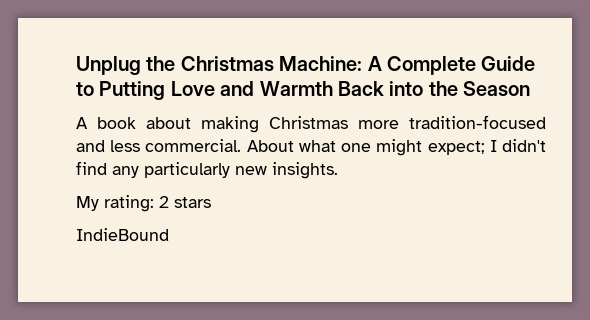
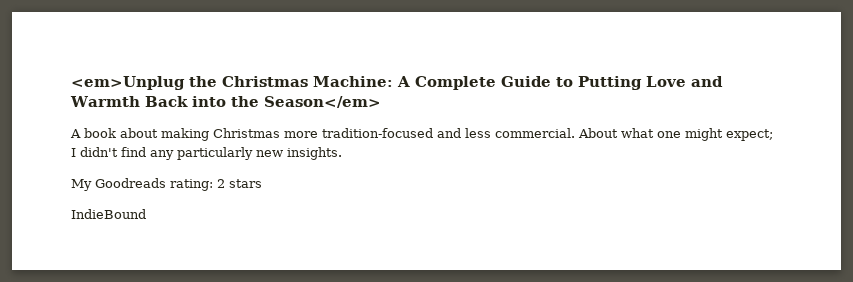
- Unplug the Christmas Machine: A Complete Guide to Putting Love and Warmth Back into the Season
+ <em>Unplug the Christmas Machine: A Complete Guide to Putting Love and Warmth Back into the Season</em>
- My rating: 2 stars
+ My Goodreads rating: 2 stars

